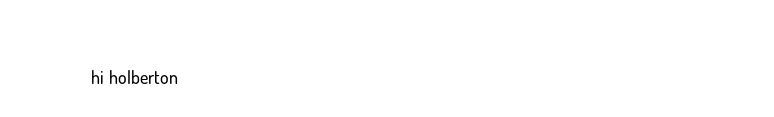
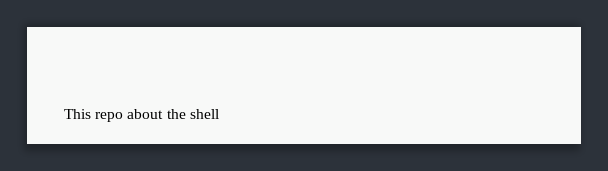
- hi holberton
+ This repo about the shell

